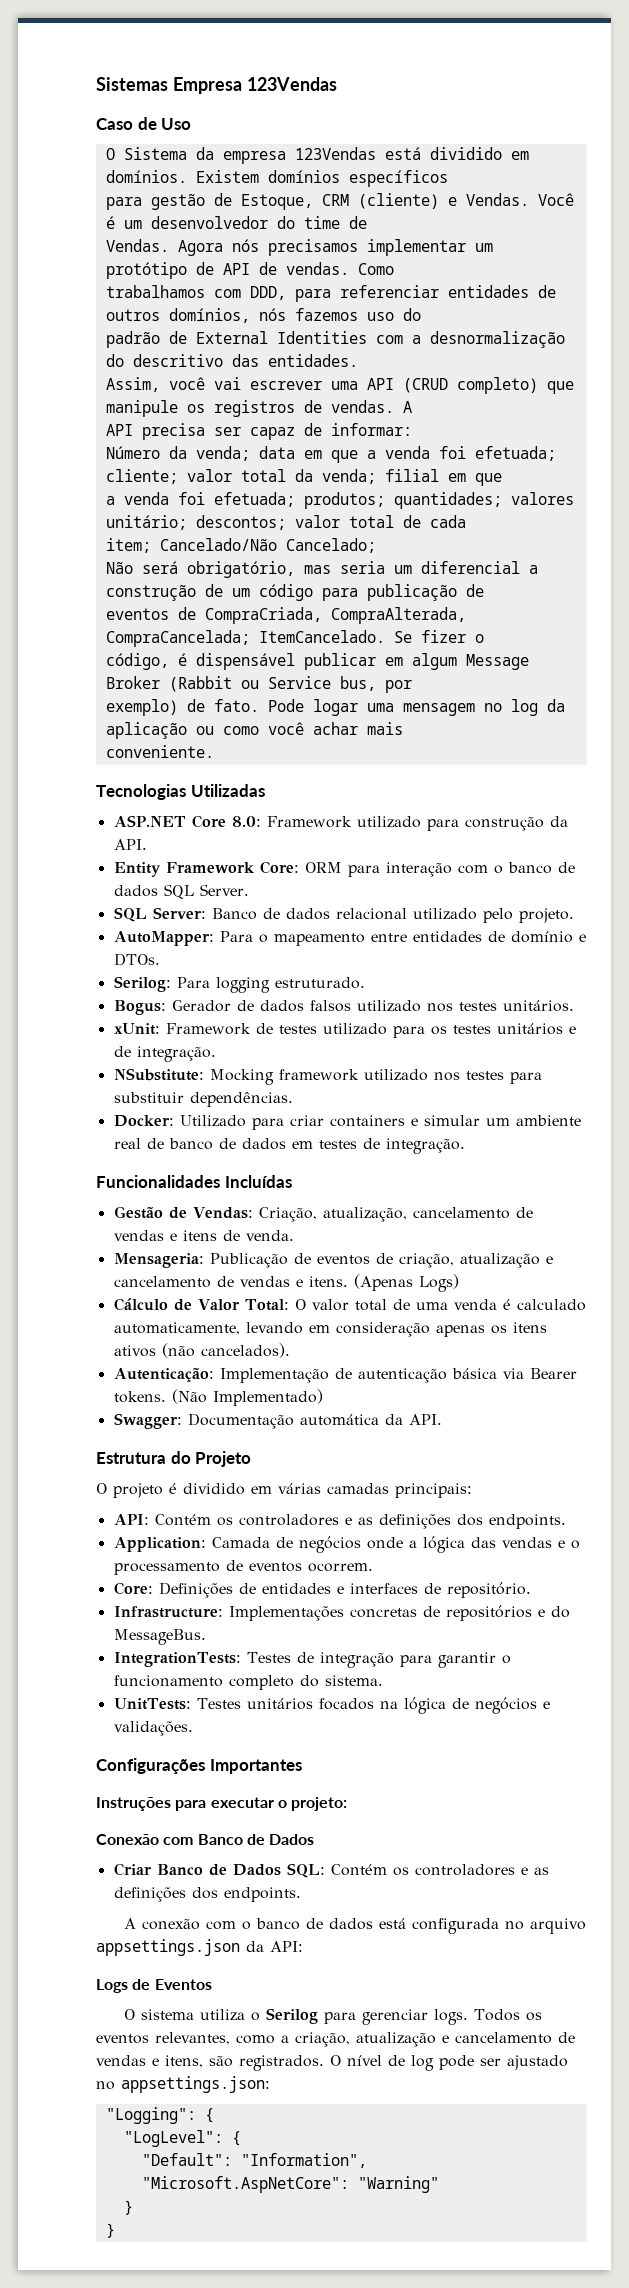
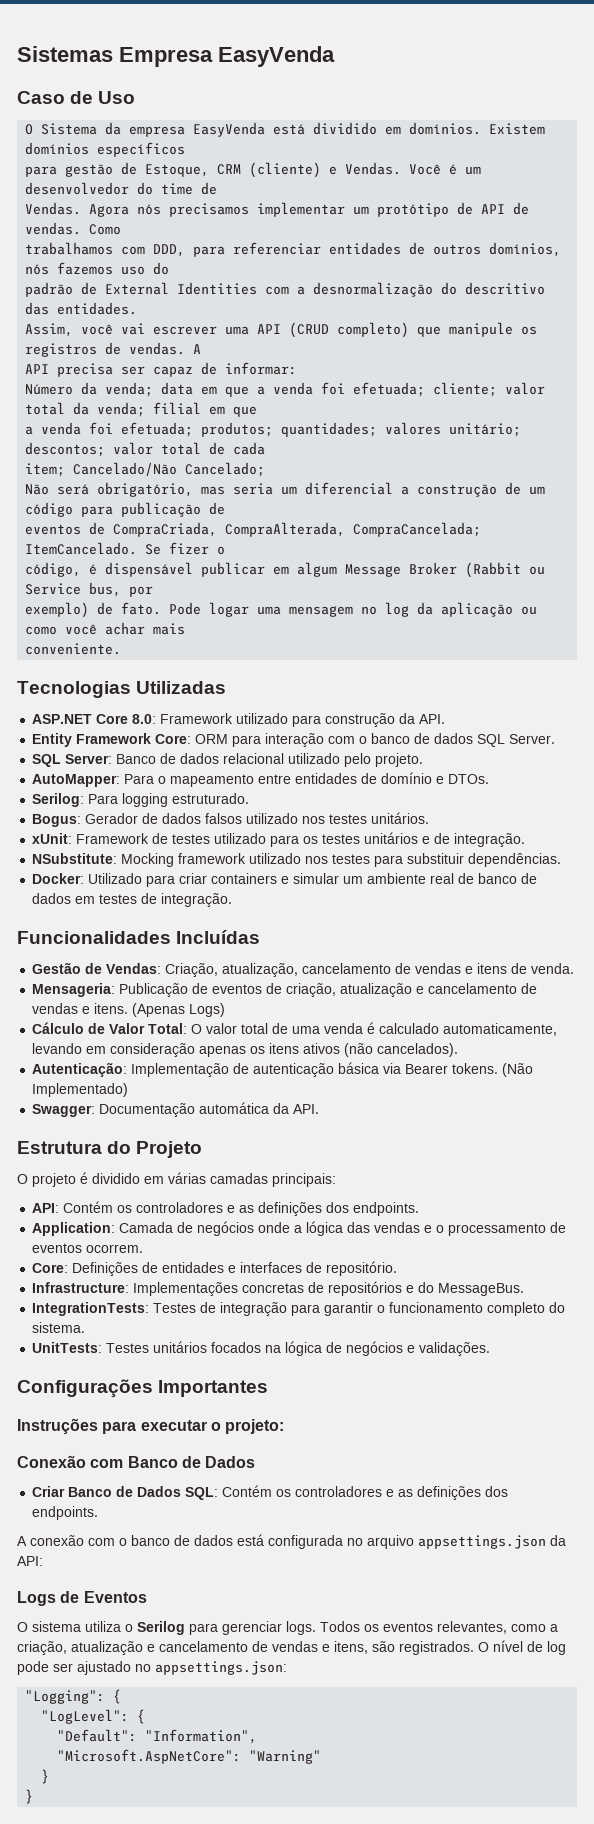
- Sistemas Empresa 123Vendas
+ Sistemas Empresa EasyVenda
- O Sistema da empresa 123Vendas está dividido em domínios.
+ O Sistema da empresa EasyVenda está dividido em domínios.

